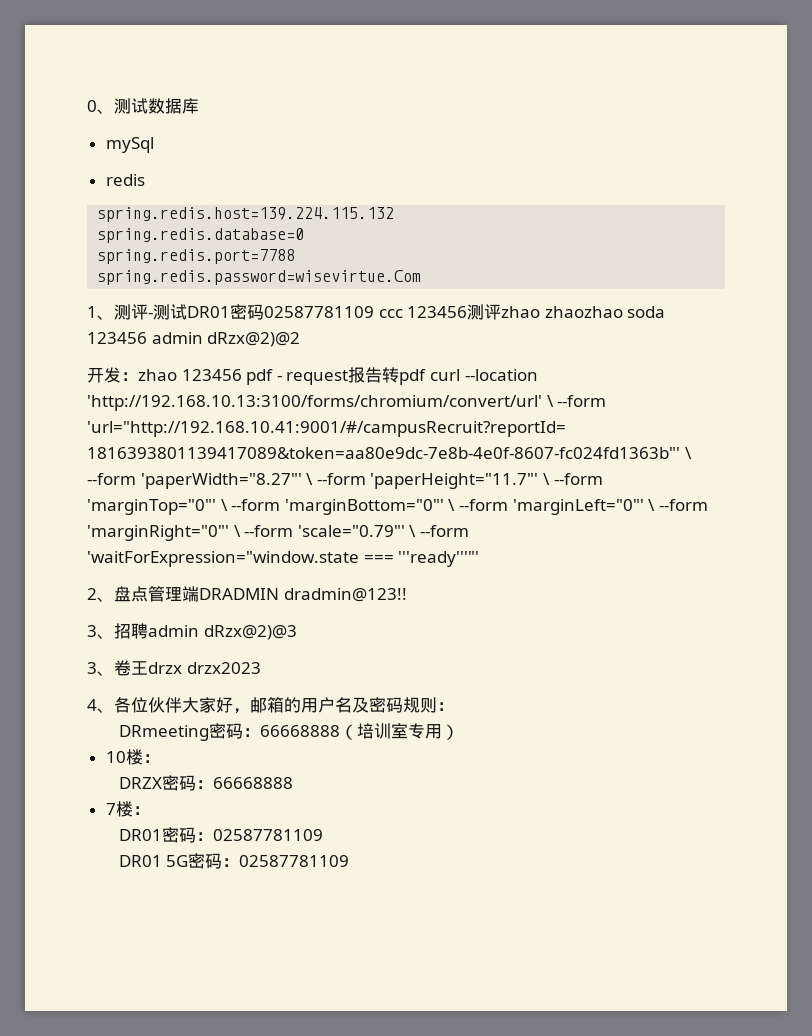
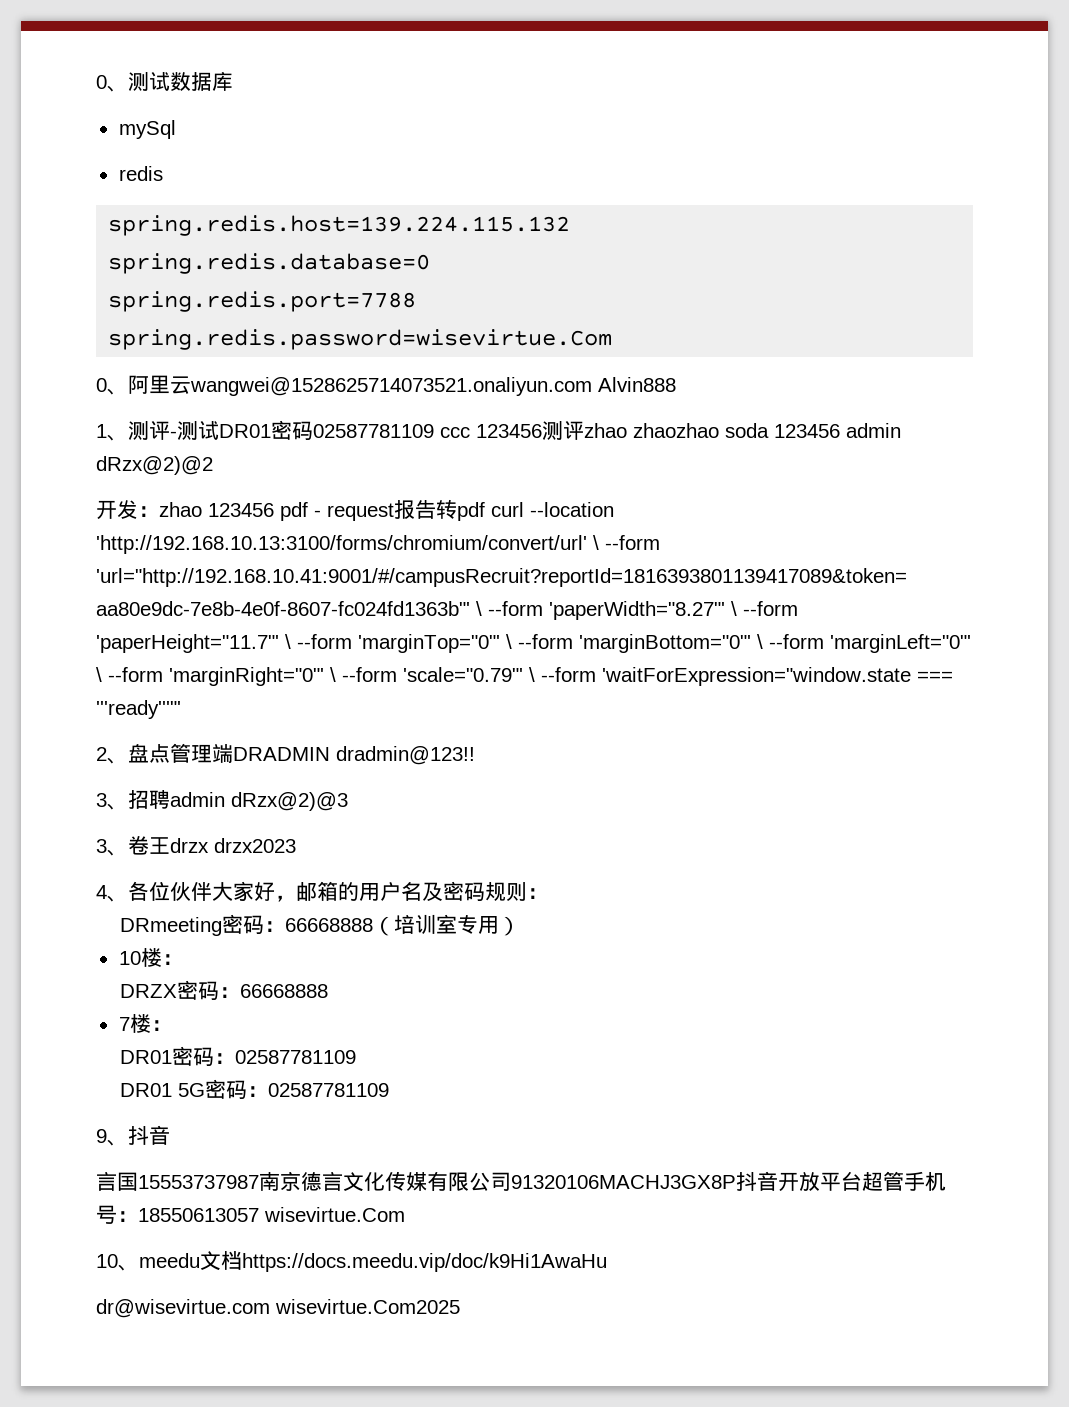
+ 0、阿里云wangwei@1528625714073521.onaliyun.com Alvin888
+ 9、抖音
+ 言国15553737987南京德言文化传媒有限公司91320106MACHJ3GX8P抖音开放平台超管手机号：18550613057 wisevirtue.Com
+ 10、meedu文档https://docs.meedu.vip/doc/k9Hi1AwaHu
+ dr@wisevirtue.com wisevirtue.Com2025

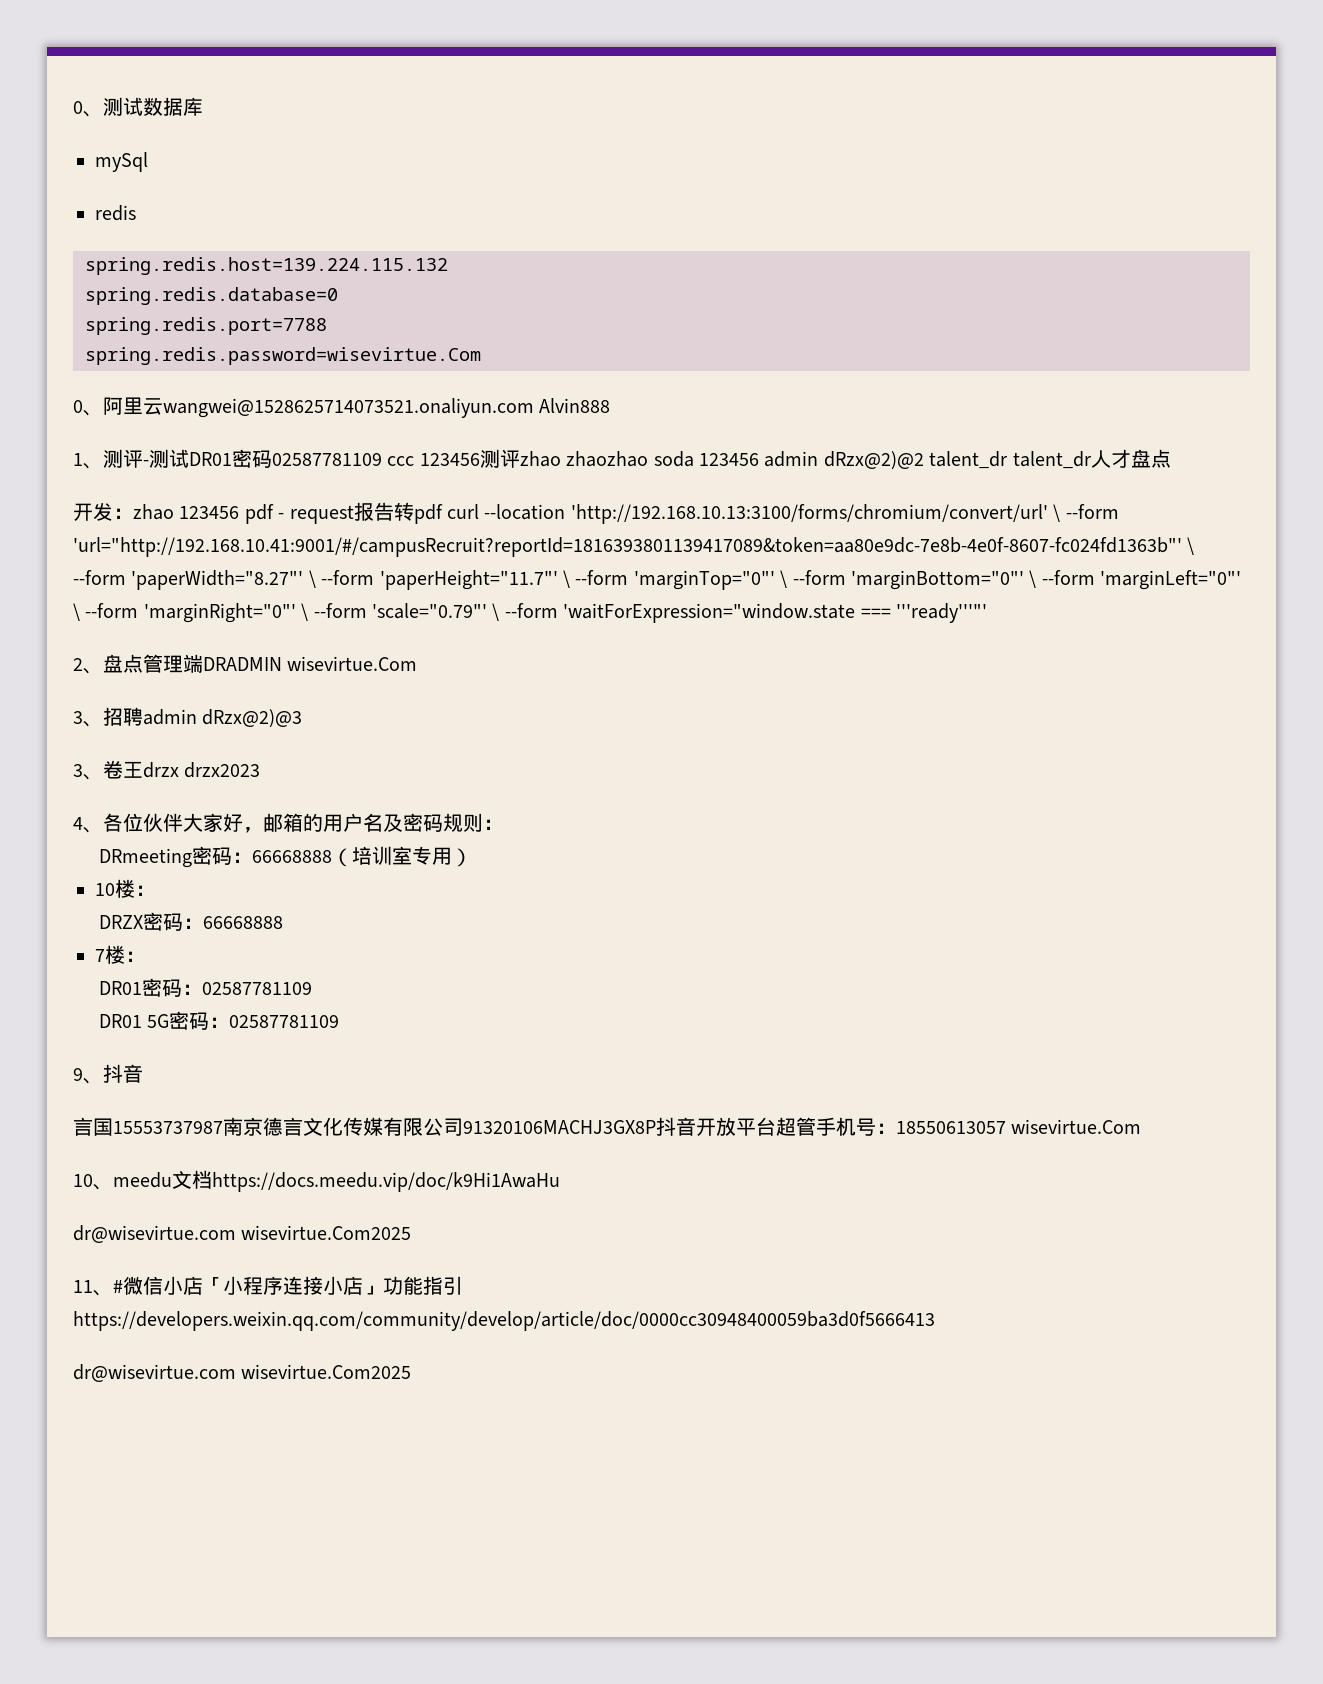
- 1、测评-测试DR01密码02587781109 ccc 123456测评zhao zhaozhao soda 123456 admin dRzx@2)@2
+ 1、测评-测试DR01密码02587781109 ccc 123456测评zhao zhaozhao soda 123456 admin dRzx@2)@2 talent_dr talent_dr人才盘点
- 2、盘点管理端DRADMIN dradmin@123!!
+ 2、盘点管理端DRADMIN wisevirtue.Com
+ 11、#微信小店「小程序连接小店」功能指引https://developers.weixin.qq.com/community/develop/article/doc/0000cc30948400059ba3d0f5666413
+ dr@wisevirtue.com wisevirtue.Com2025

